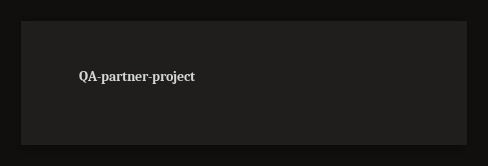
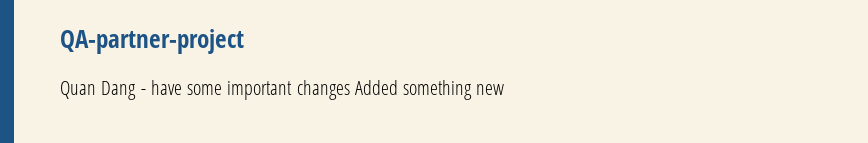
+ Quan Dang - have some important changes Added something new

